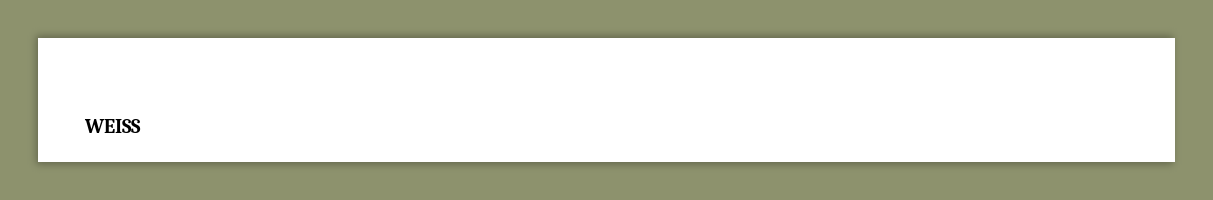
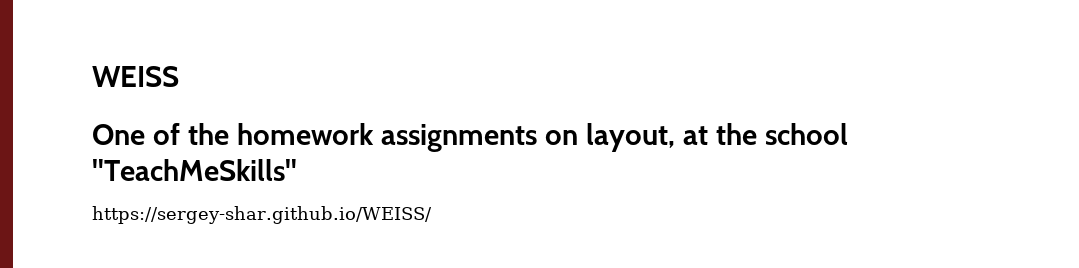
+ One of the homework assignments on layout, at the school "TeachMeSkills"
+ https://sergey-shar.github.io/WEISS/

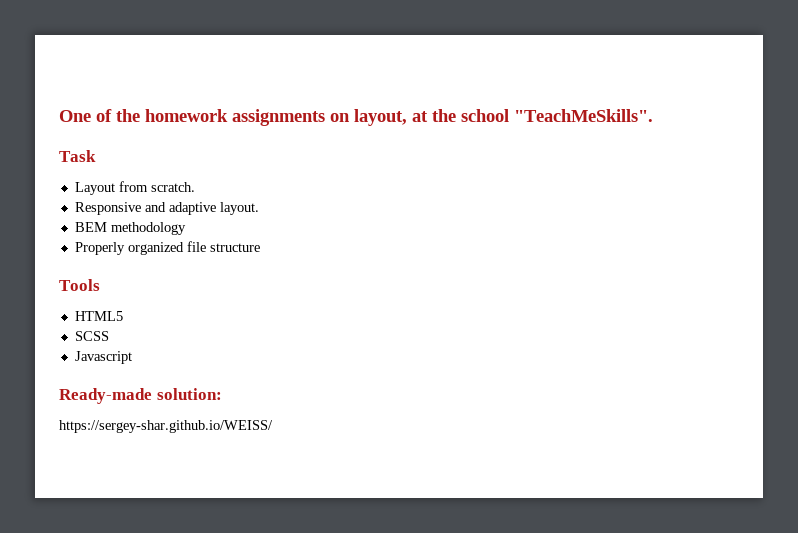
- WEISS
- One of the homework assignments on layout, at the school "TeachMeSkills"
+ One of the homework assignments on layout, at the school "TeachMeSkills".
+ Task
+ Layout from scratch.
+ Responsive and adaptive layout.
+ BEM methodology
+ Properly organized file structure
+ Tools
+ HTML5
+ SCSS
+ Javascript
+ Ready-made solution:

